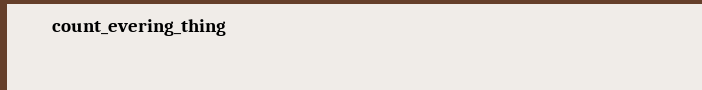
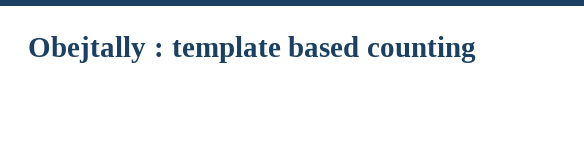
- count_evering_thing
+ Obejtally : template based counting

